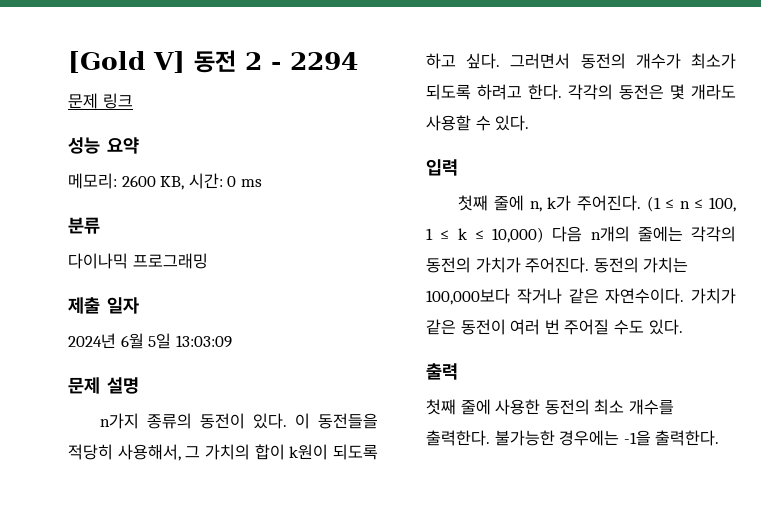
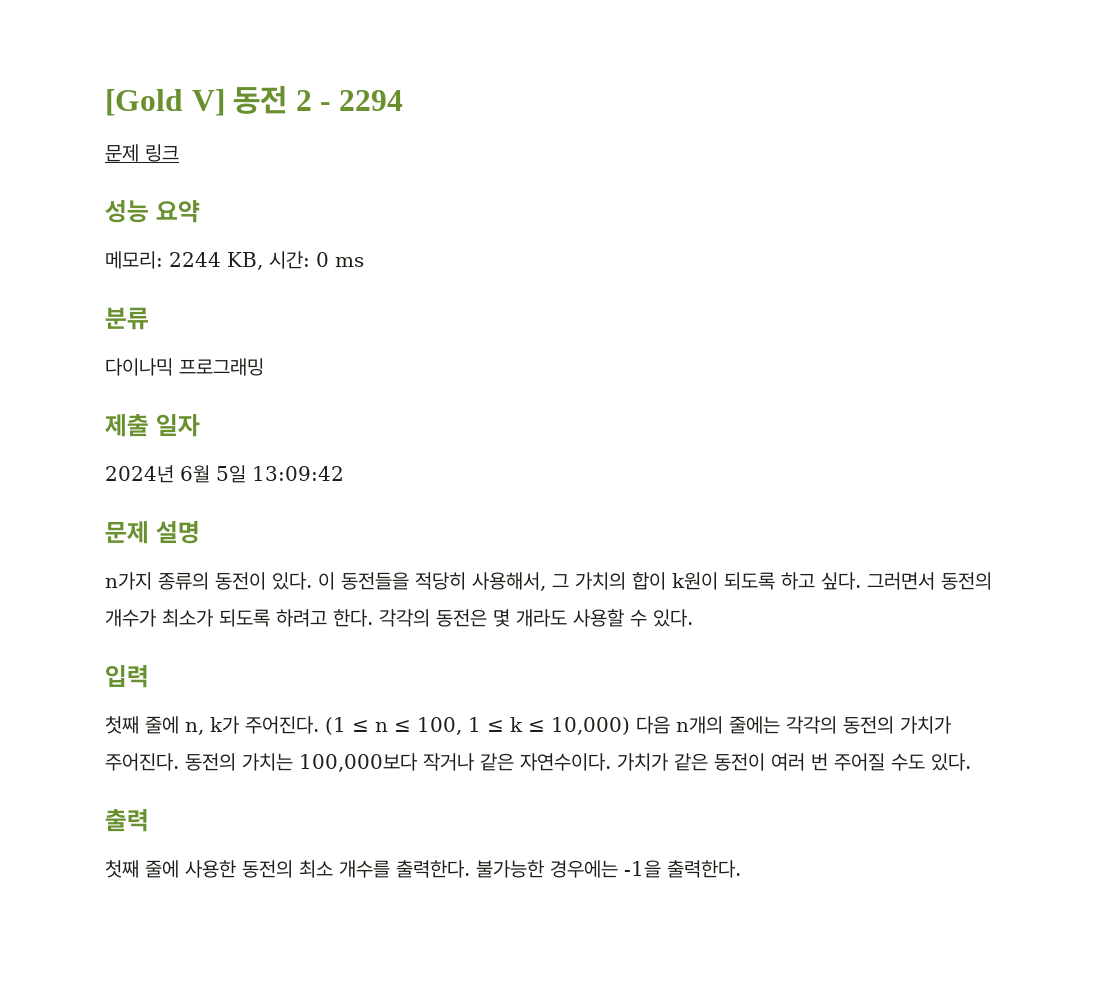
- 메모리: 2600 KB, 시간: 0 ms
+ 메모리: 2244 KB, 시간: 0 ms
- 2024년 6월 5일 13:03:09
+ 2024년 6월 5일 13:09:42

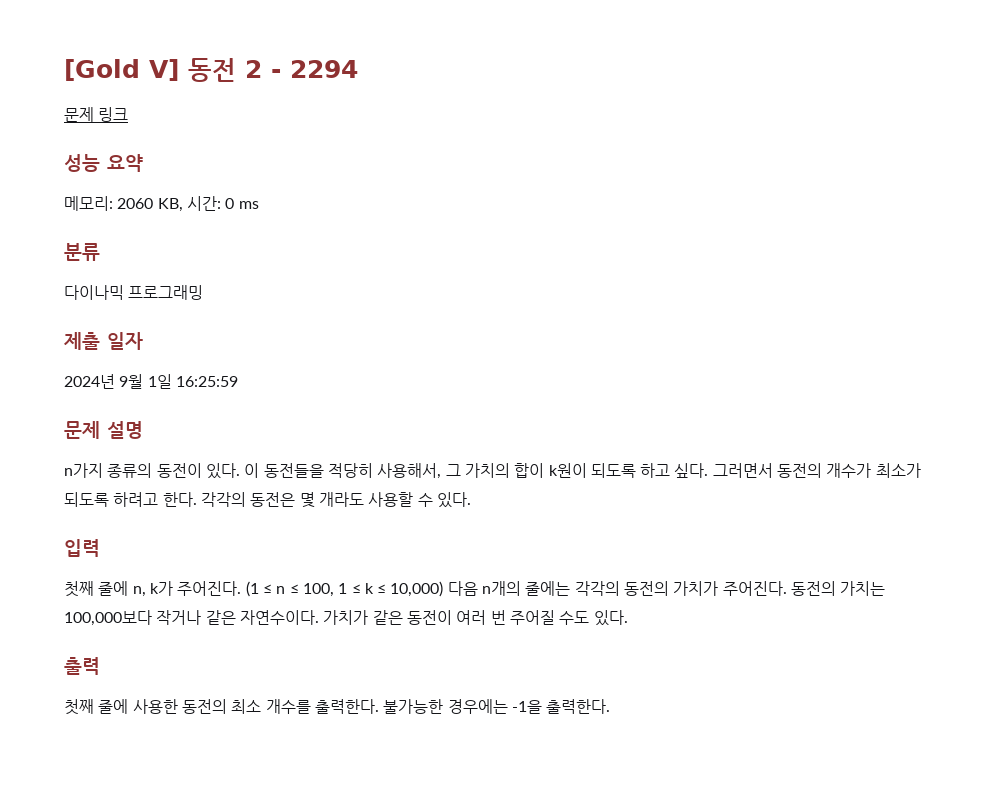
- 메모리: 2244 KB, 시간: 0 ms
+ 메모리: 2060 KB, 시간: 0 ms
- 2024년 6월 5일 13:09:42
+ 2024년 9월 1일 16:25:59

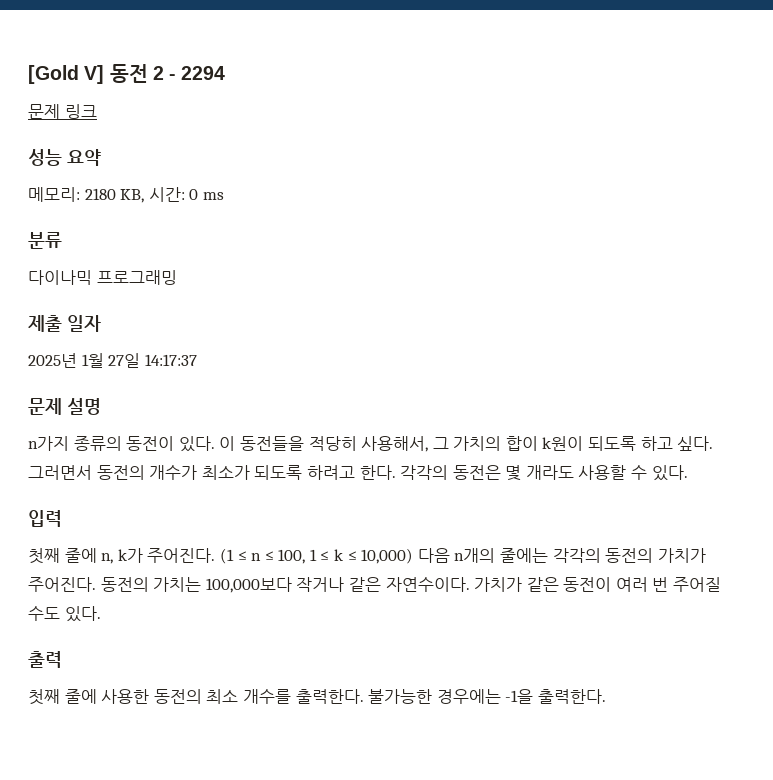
- 메모리: 2060 KB, 시간: 0 ms
+ 메모리: 2180 KB, 시간: 0 ms
- 2024년 9월 1일 16:25:59
+ 2025년 1월 27일 14:17:37

